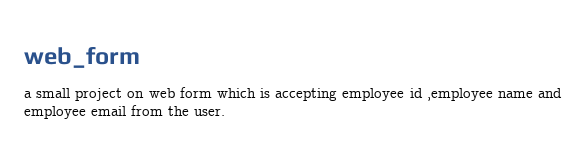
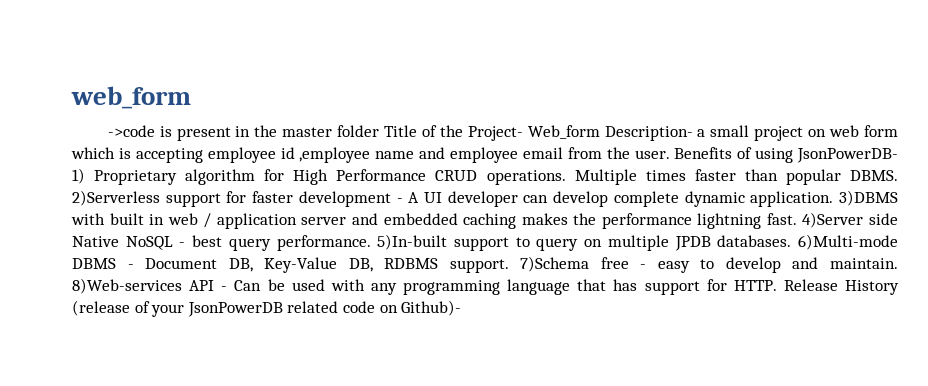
- a small project on web form which is accepting employee id ,employee name and employee email from the user.
+ ->code is present in the master folder Title of the Project- Web_form Description- a small project on web form which is accepting employee id ,employee name and employee email from the user.
+ Benefits of using JsonPowerDB- 1) Proprietary algorithm for High Performance CRUD operations. Multiple times faster than popular DBMS. 2)Serverless support for faster development - A UI developer can develop complete dynamic application. 3)DBMS with built in web / application server and embedded caching makes the performance lightning fast. 4)Server side Native NoSQL - best query performance. 5)In-built support to query on multiple JPDB databases. 6)Multi-mode DBMS - Document DB, Key-Value DB, RDBMS support. 7)Schema free - easy to develop and maintain. 8)Web-services API - Can be used with any programming language that has support for HTTP. Release History (release of your JsonPowerDB related code on Github)-

